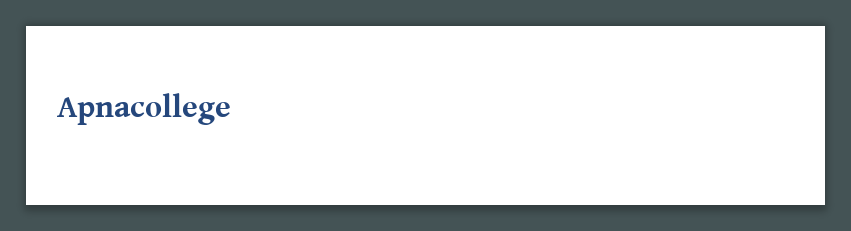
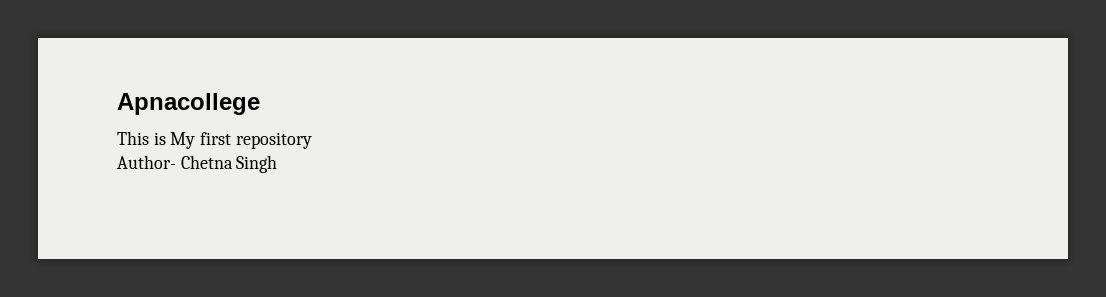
+ This is My first repository
+ Author- Chetna Singh

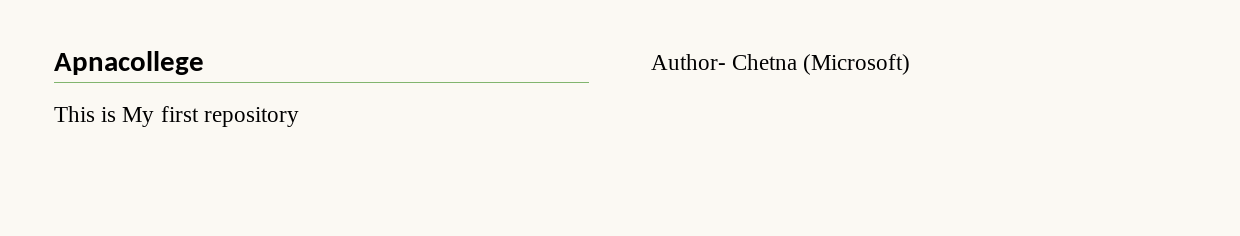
- Author- Chetna Singh
+ Author- Chetna (Microsoft)

